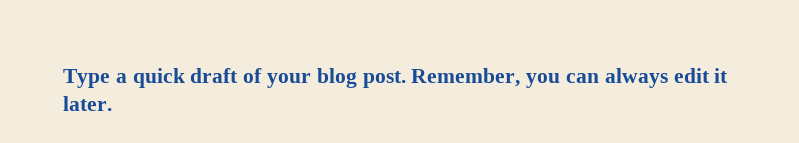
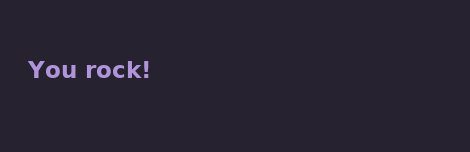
- Type a quick draft of your blog post. Remember, you can always edit it later.
+ You rock!

